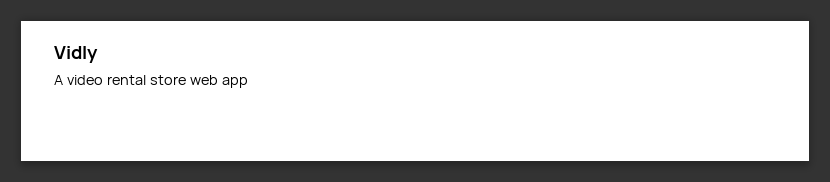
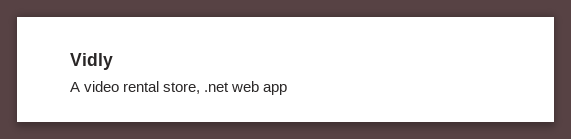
- A video rental store web app
+ A video rental store, .net web app

